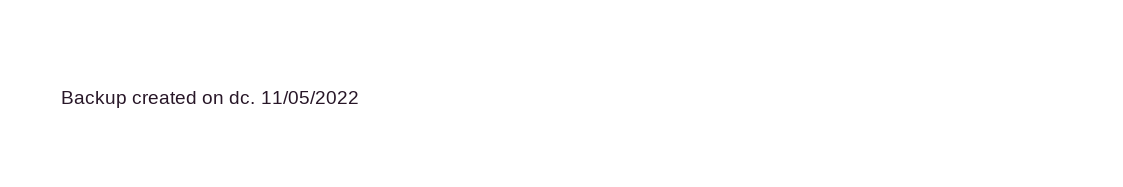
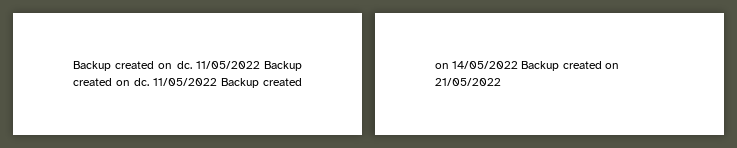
- Backup created on dc. 11/05/2022
+ Backup created on dc. 11/05/2022 Backup created on dc. 11/05/2022 Backup created on 14/05/2022 Backup created on 21/05/2022

